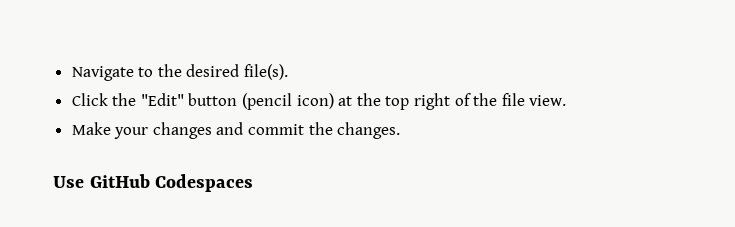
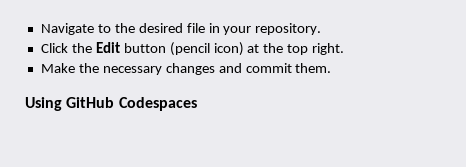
- Navigate to the desired file(s).
+ Navigate to the desired file in your repository.
- Click the "Edit" button (pencil icon) at the top right of the file view.
+ Click the Edit button (pencil icon) at the top right.
- Make your changes and commit the changes.
- Use GitHub Codespaces
+ Make the necessary changes and commit them.
+ Using GitHub Codespaces

